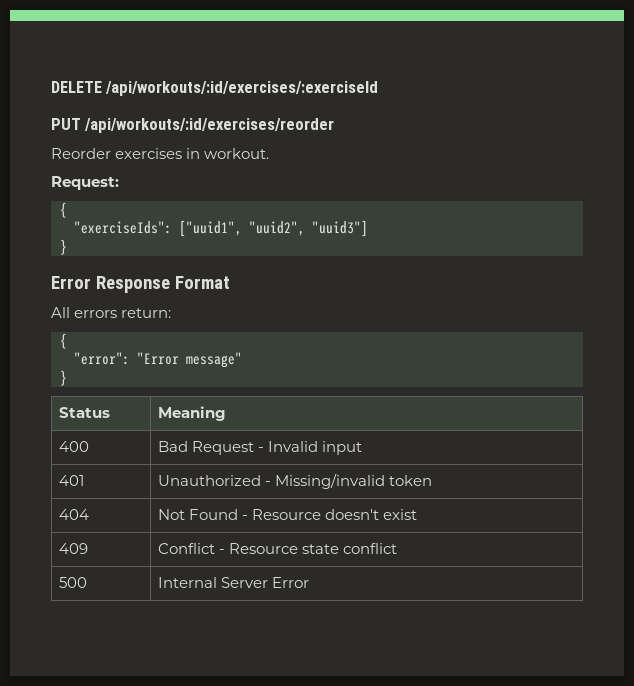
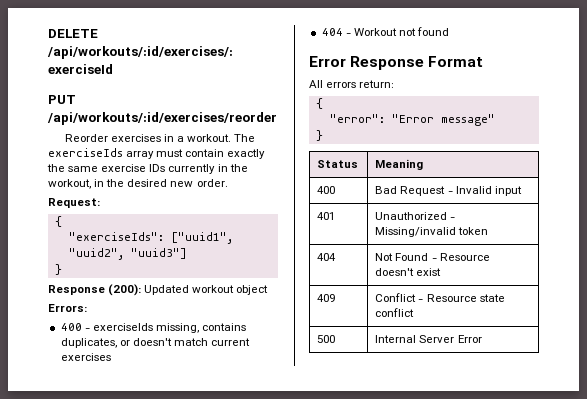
- Reorder exercises in workout.
+ Reorder exercises in a workout. The exerciseIds array must contain exactly the same exercise IDs currently in the workout, in the desired new order.
+ Response (200): Updated workout object
+ Errors:
+ 400 - exerciseIds missing, contains duplicates, or doesn't match current exercises
+ 404 - Workout not found

